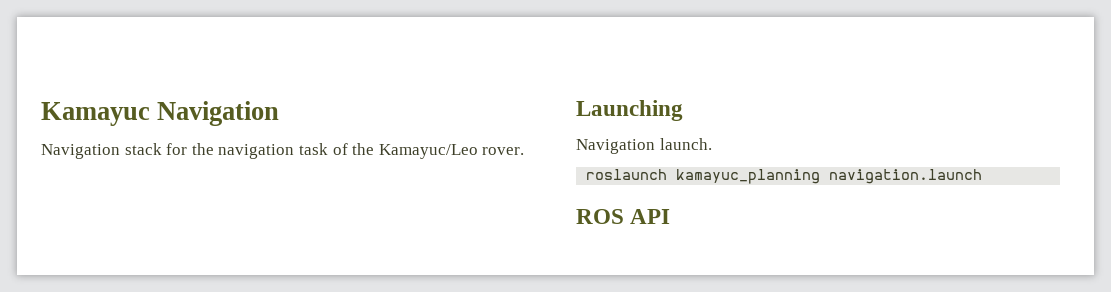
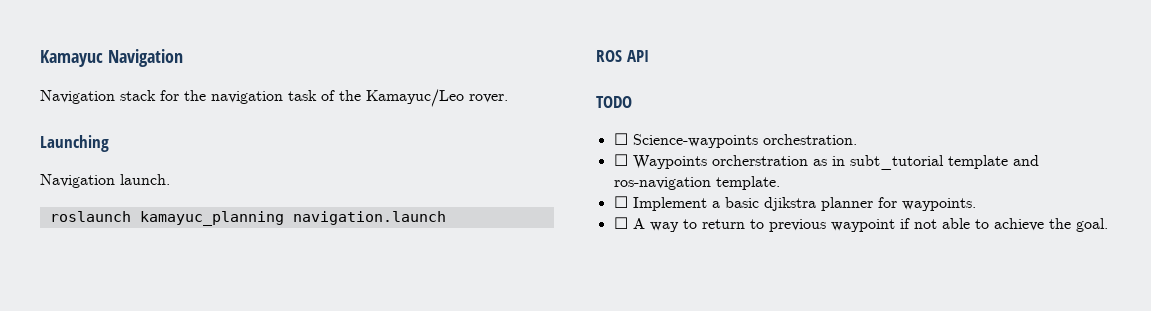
+ TODO
+ ☐ Science-waypoints orchestration.
+ ☐ Waypoints orcherstration as in subt_tutorial template and ros-navigation template.
+ ☐ Implement a basic djikstra planner for waypoints.
+ ☐ A way to return to previous waypoint if not able to achieve the goal.

